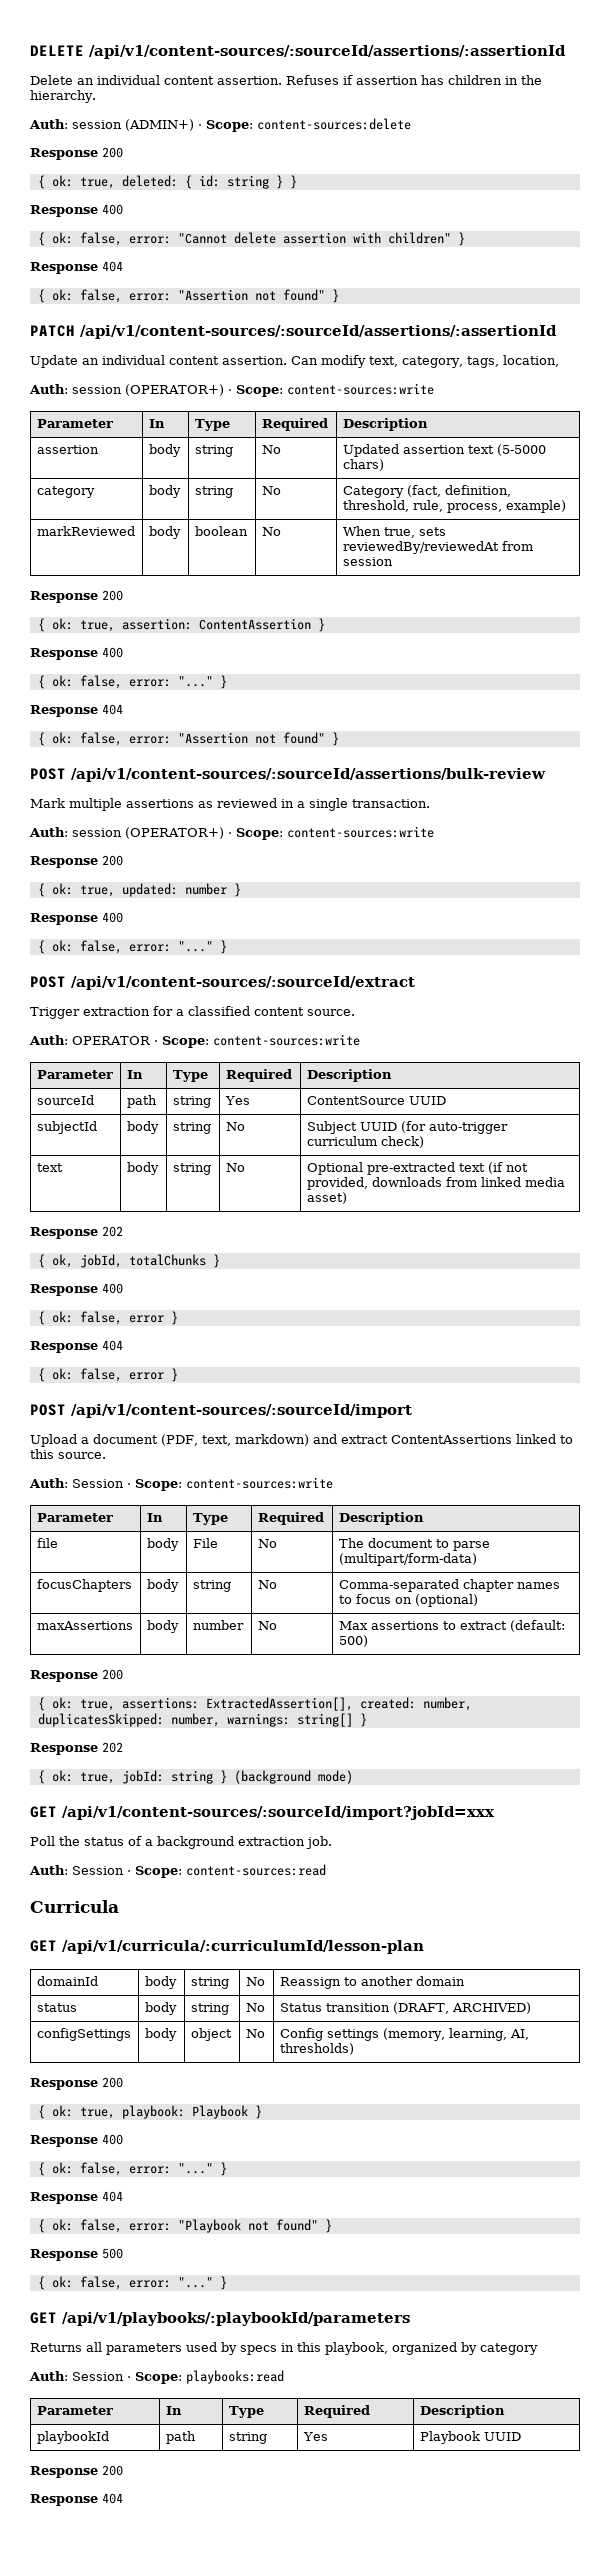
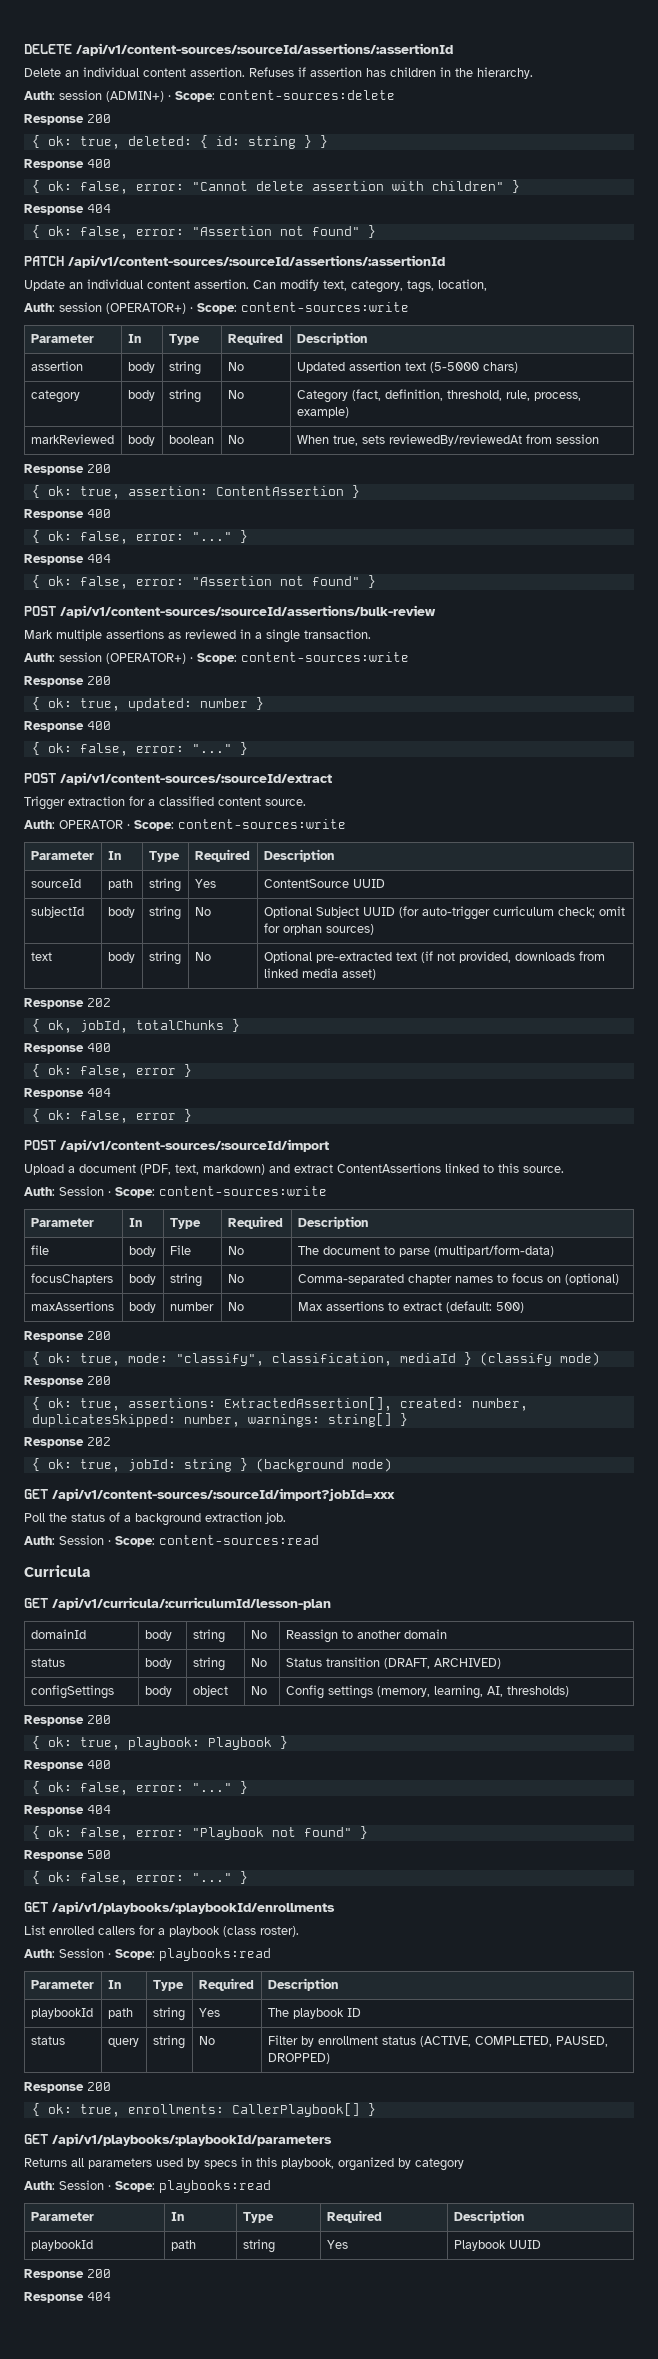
- subjectId | body | string | No | Subject UUID (for auto-trigger curriculum check)
+ subjectId | body | string | No | Optional Subject UUID (for auto-trigger curriculum check; omit for orphan sources)
+ { ok: true, mode: "classify", classification, mediaId } (classify mode)
+ Response 200
+ GET /api/v1/playbooks/:playbookId/enrollments
+ List enrolled callers for a playbook (class roster).
+ Auth: Session · Scope: playbooks:read
+ Parameter | In | Type | Required | Description
+ playbookId | path | string | Yes | The playbook ID
+ status | query | string | No | Filter by enrollment status (ACTIVE, COMPLETED, PAUSED, DROPPED)
+ Response 200
+ { ok: true, enrollments: CallerPlaybook[] }

